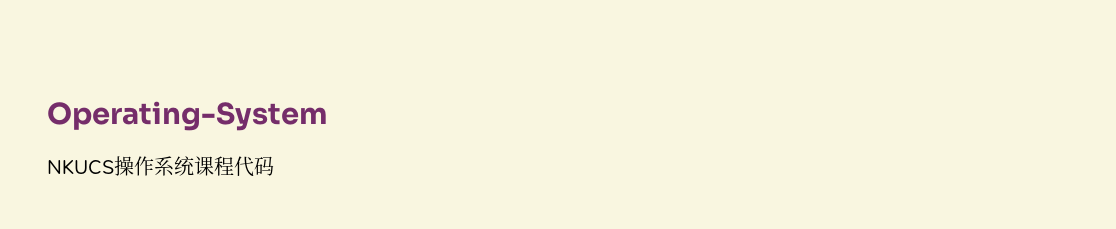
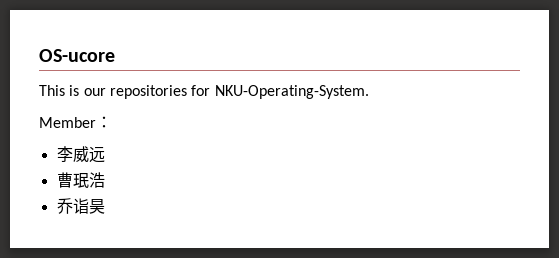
- Operating-System
- NKUCS操作系统课程代码
+ OS-ucore
+ This is our repositories for NKU-Operating-System.
+ Member：
+ 李威远
+ 曹珉浩
+ 乔诣昊

